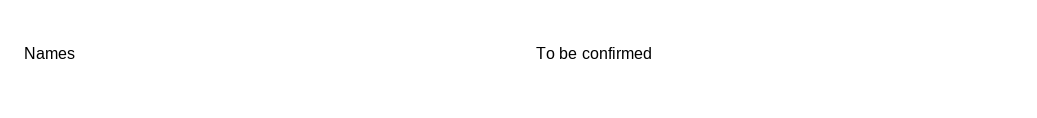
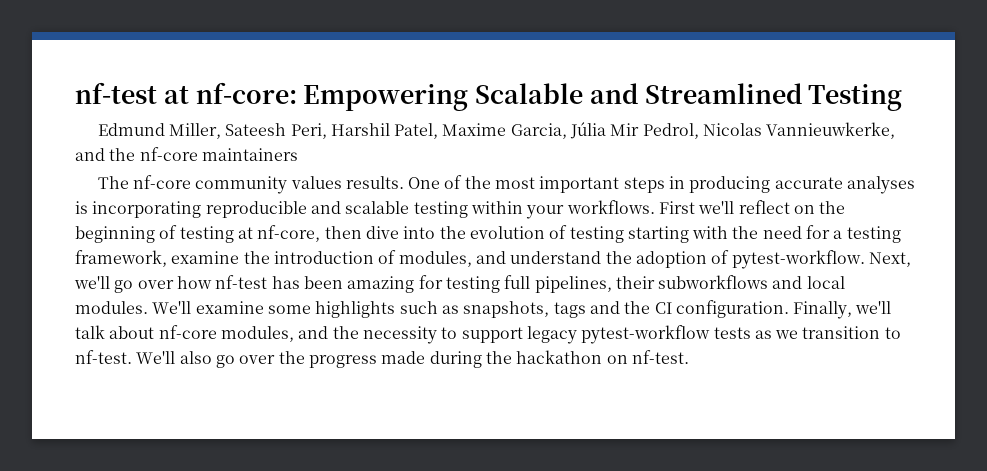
- Names
- To be confirmed
+ nf-test at nf-core: Empowering Scalable and Streamlined Testing
+ Edmund Miller, Sateesh Peri, Harshil Patel, Maxime Garcia, Júlia Mir Pedrol, Nicolas Vannieuwkerke, and the nf-core maintainers
+ The nf-core community values results. One of the most important steps in producing accurate analyses is incorporating reproducible and scalable testing within your workflows. First we'll reflect on the beginning of testing at nf-core, then dive into the evolution of testing starting with the need for a testing framework, examine the introduction of modules, and understand the adoption of pytest-workflow. Next, we'll go over how nf-test has been amazing for testing full pipelines, their subworkflows and local modules. We'll examine some highlights such as snapshots, tags and the CI configuration. Finally, we'll talk about nf-core modules, and the necessity to support legacy pytest-workflow tests as we transition to nf-test. We'll also go over the progress made during the hackathon on nf-test.

